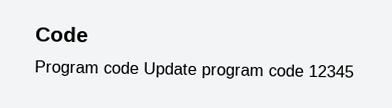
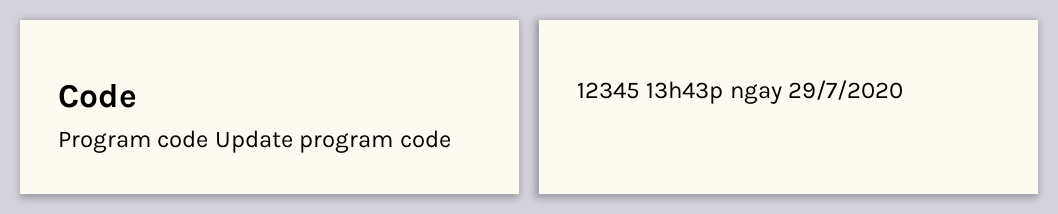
- Program code Update program code 12345
+ Program code Update program code 12345 13h43p ngay 29/7/2020

